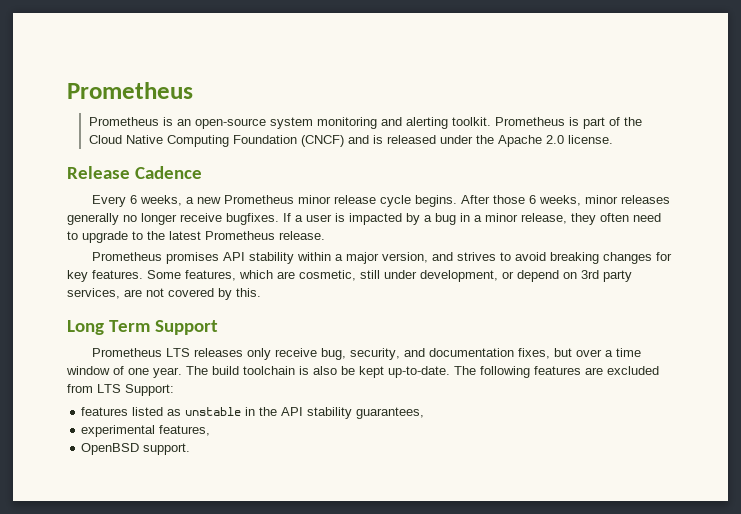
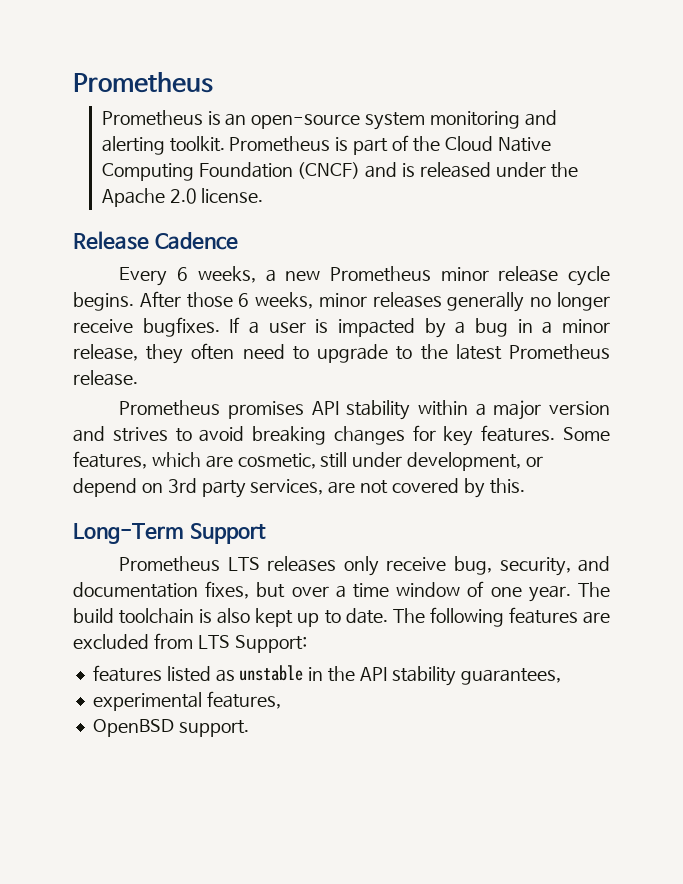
- Prometheus promises API stability within a major version, and strives to avoid breaking changes for key features.
+ Prometheus promises API stability within a major version and strives to avoid breaking changes for key features.
- Long Term Support
+ Long-Term Support
- The build toolchain is also be kept up-to-date.
+ The build toolchain is also kept up to date.

